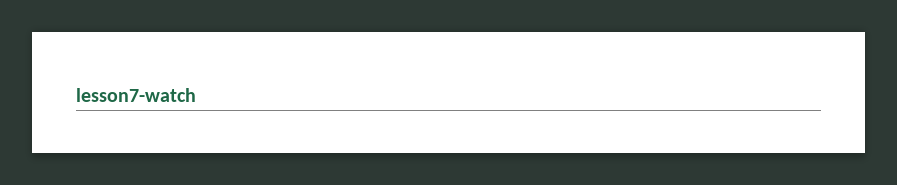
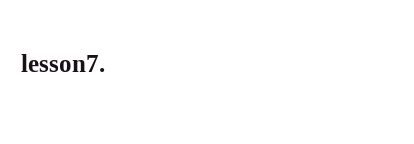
- lesson7-watch
+ lesson7.

